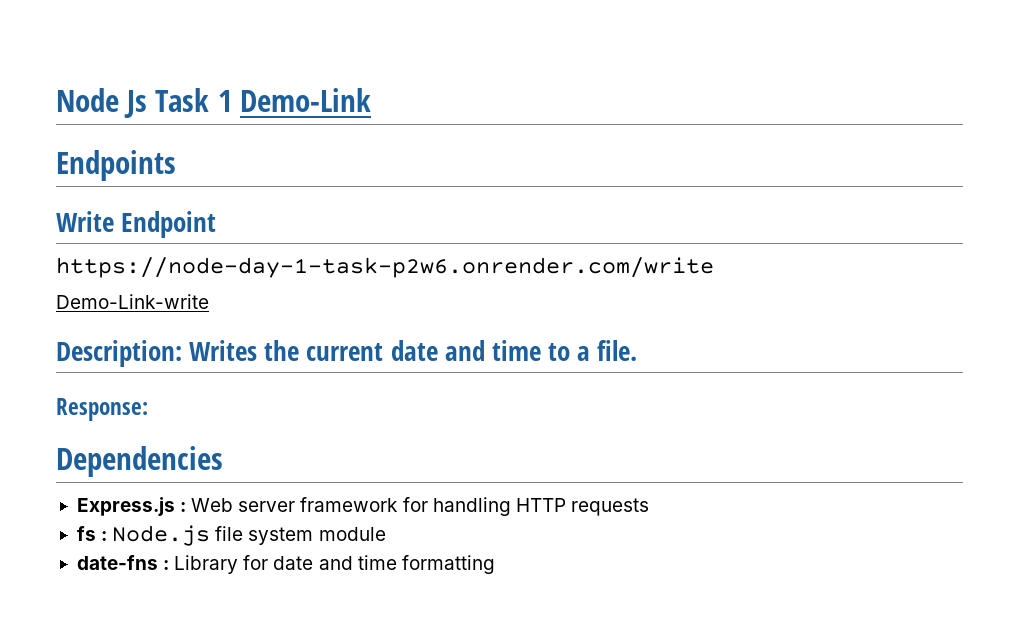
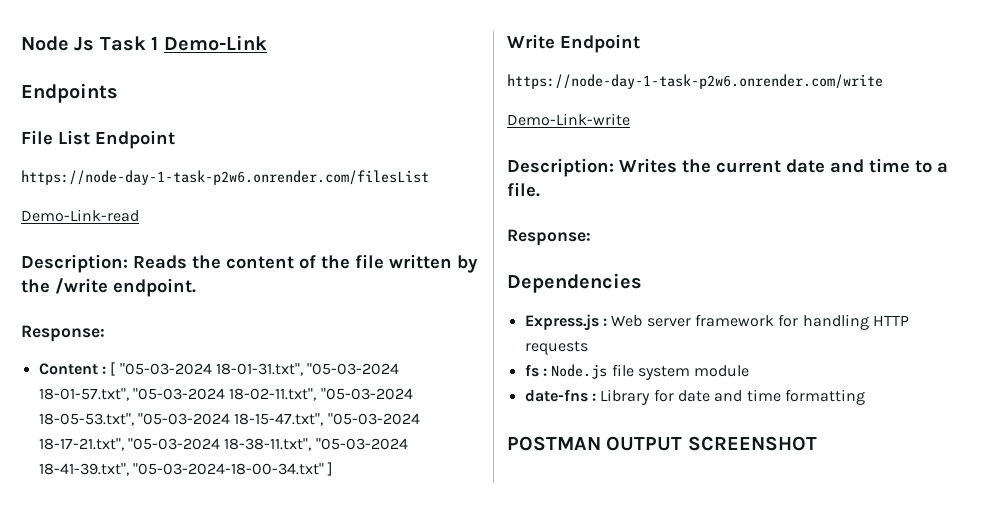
+ File List Endpoint
+ https://node-day-1-task-p2w6.onrender.com/filesList
+ Demo-Link-read
+ Description: Reads the content of the file written by the /write endpoint.
+ Response:
+ Content : [ "05-03-2024 18-01-31.txt", "05-03-2024 18-01-57.txt", "05-03-2024 18-02-11.txt", "05-03-2024 18-05-53.txt", "05-03-2024 18-15-47.txt", "05-03-2024 18-17-21.txt", "05-03-2024 18-38-11.txt", "05-03-2024 18-41-39.txt", "05-03-2024-18-00-34.txt" ]
+ POSTMAN OUTPUT SCREENSHOT

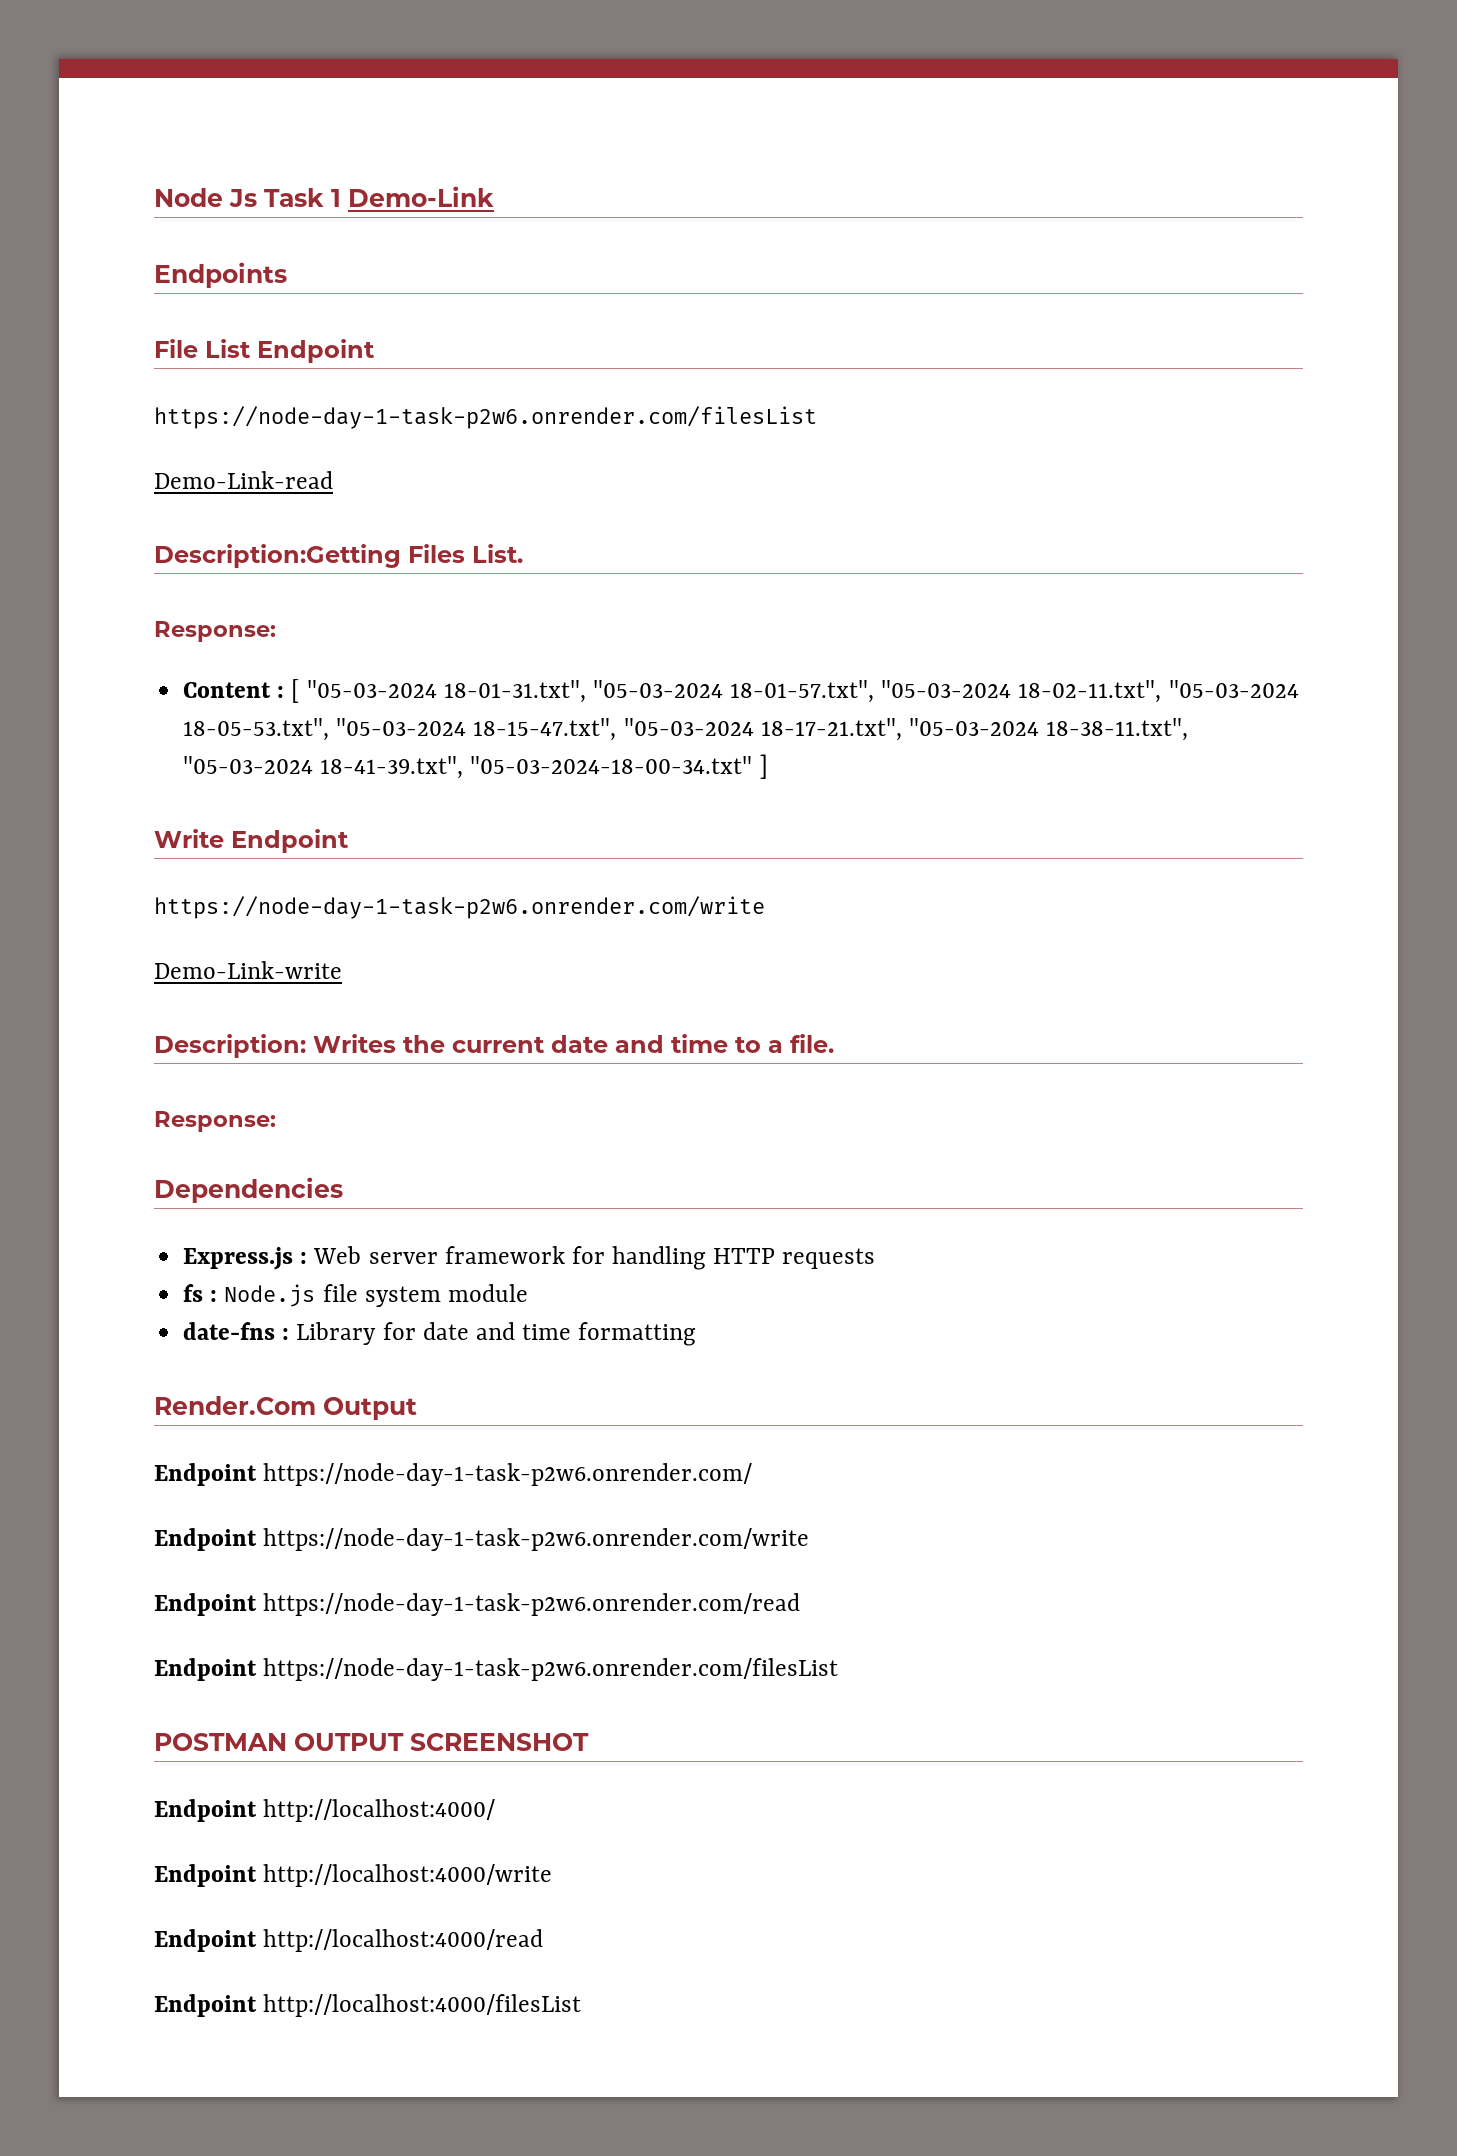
- Description: Reads the content of the file written by the /write endpoint.
+ Description:Getting Files List.
+ Render.Com Output
+ Endpoint https://node-day-1-task-p2w6.onrender.com/
+ Endpoint https://node-day-1-task-p2w6.onrender.com/write
+ Endpoint https://node-day-1-task-p2w6.onrender.com/read
+ Endpoint https://node-day-1-task-p2w6.onrender.com/filesList
  POSTMAN OUTPUT SCREENSHOT
+ Endpoint http://localhost:4000/
+ Endpoint http://localhost:4000/write
+ Endpoint http://localhost:4000/read
+ Endpoint http://localhost:4000/filesList

